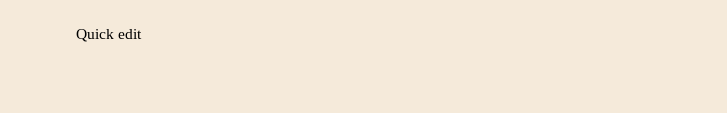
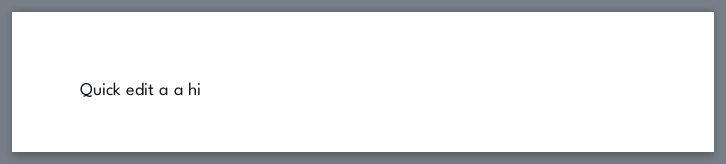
- Quick edit
+ Quick edit a a hi

